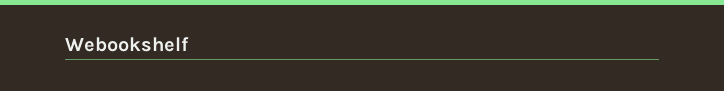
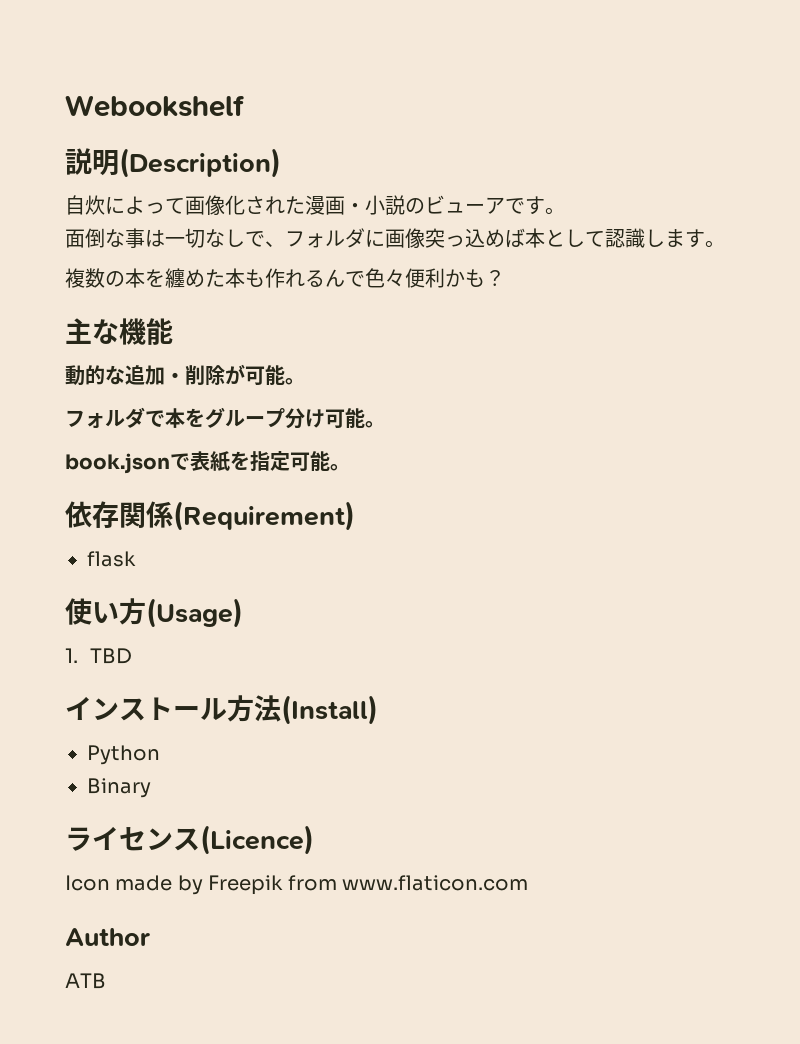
+ 説明(Description)
+ 自炊によって画像化された漫画・小説のビューアです。
+ 面倒な事は一切なしで、フォルダに画像突っ込めば本として認識します。
+ 複数の本を纏めた本も作れるんで色々便利かも？
+ 主な機能
+ 動的な追加・削除が可能。
+ フォルダで本をグループ分け可能。
+ book.jsonで表紙を指定可能。
+ 依存関係(Requirement)
+ flask
+ 使い方(Usage)
+ 1. TBD
+ インストール方法(Install)
+ Python
+ Binary
+ ライセンス(Licence)
+ Icon made by Freepik from www.flaticon.com
+ Author
+ ATB

